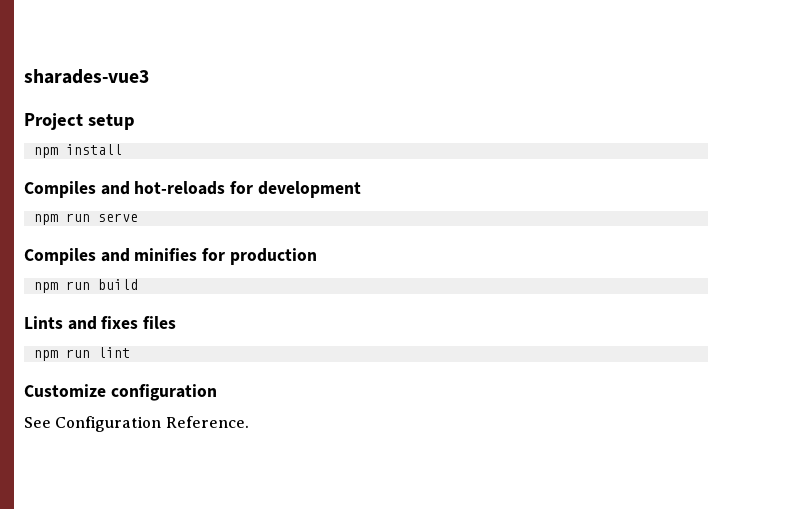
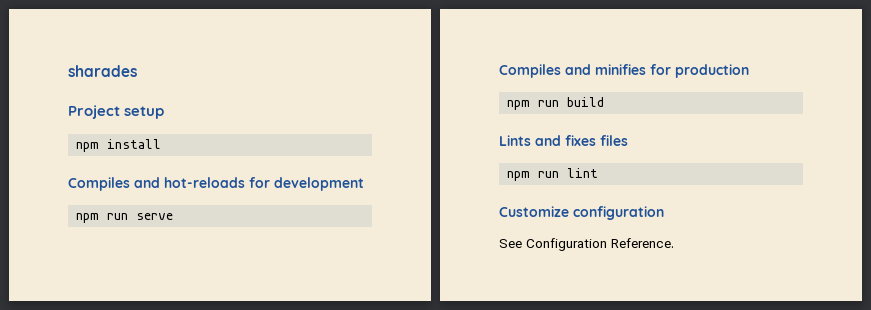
- sharades-vue3
+ sharades

